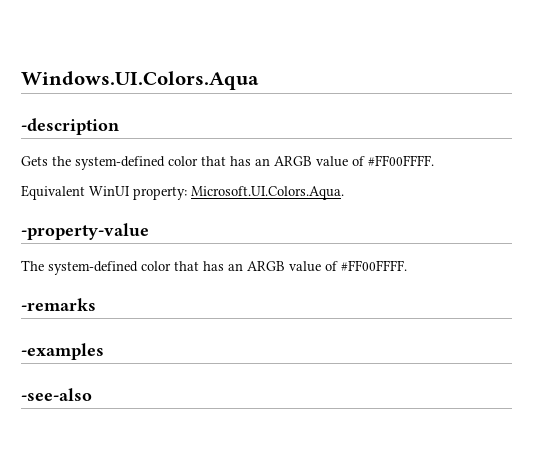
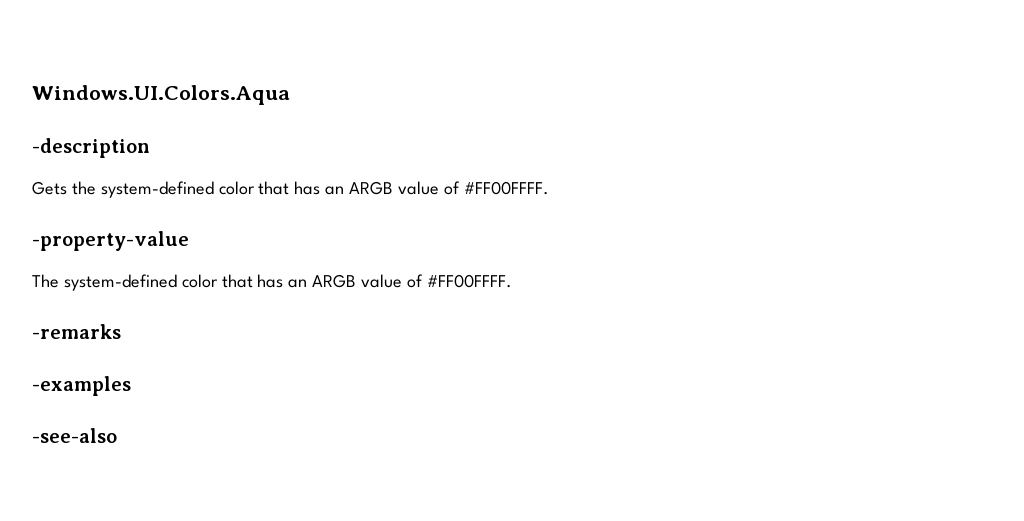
- Equivalent WinUI property: Microsoft.UI.Colors.Aqua.

